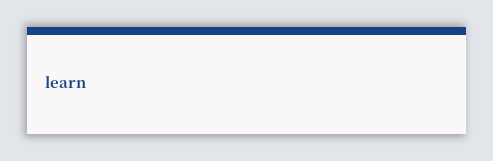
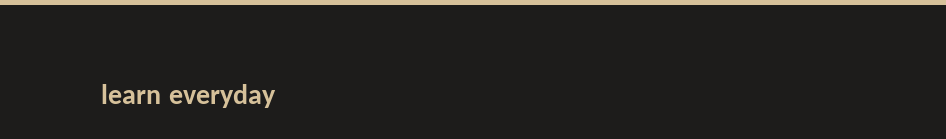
- learn
+ learn everyday

